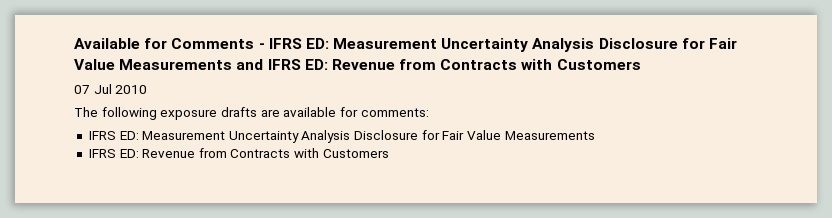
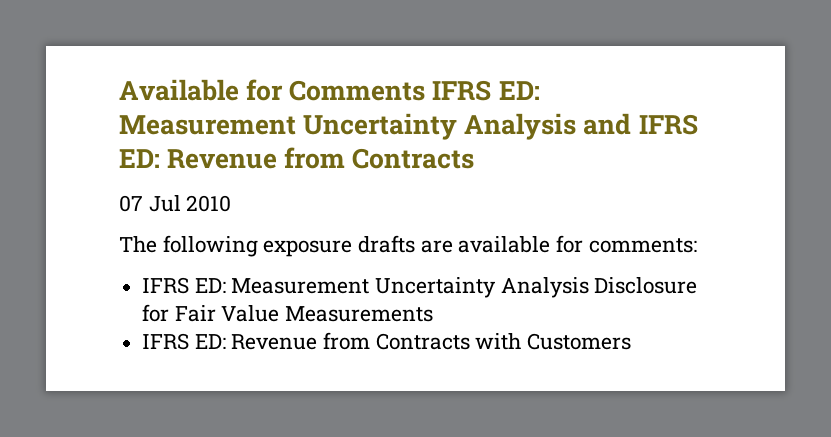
- Available for Comments - IFRS ED: Measurement Uncertainty Analysis Disclosure for Fair Value Measurements and IFRS ED: Revenue from Contracts with Customers
+ Available for Comments IFRS ED: Measurement Uncertainty Analysis and IFRS ED: Revenue from Contracts

